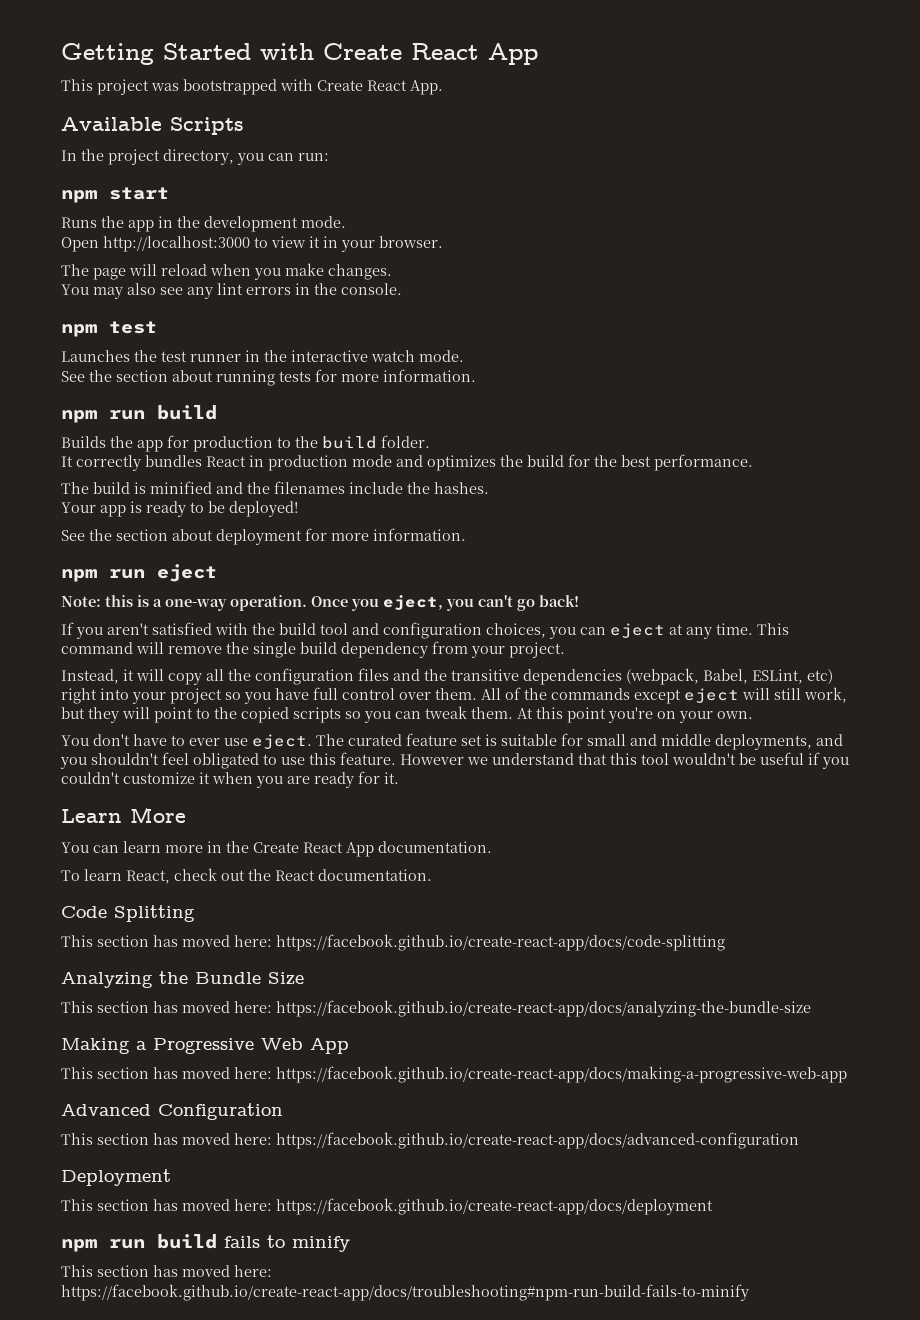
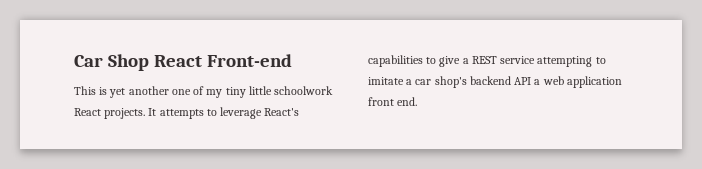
- Getting Started with Create React App
- This project was bootstrapped with Create React App.
- Available Scripts
- In the project directory, you can run:
- npm start
- Runs the app in the development mode.
- Open http://localhost:3000 to view it in your browser.
- The page will reload when you make changes.
- You may also see any lint errors in the console.
- npm test
- Launches the test runner in the interactive watch mode.
- See the section about running tests for more information.
- npm run build
- Builds the app for production to the build folder.
- It correctly bundles React in production mode and optimizes the build for the best performance.
- The build is minified and the filenames include the hashes.
- Your app is ready to be deployed!
- See the section about deployment for more information.
- npm run eject
- Note: this is a one-way operation. Once you eject, you can't go back!
- If you aren't satisfied with the build tool and configuration choices, you can eject at any time. This command will remove the single build dependency from your project.
- Instead, it will copy all the configuration files and the transitive dependencies (webpack, Babel, ESLint, etc) right into your project so you have full control over them. All of the commands except eject will still work, but they will point to the copied scripts so you can tweak them. At this point you're on your own.
- You don't have to ever use eject. The curated feature set is suitable for small and middle deployments, and you shouldn't feel obligated to use this feature. However we understand that this tool wouldn't be useful if you couldn't customize it when you are ready for it.
- Learn More
- You can learn more in the Create React App documentation.
- To learn React, check out the React documentation.
- Code Splitting
- This section has moved here: https://facebook.github.io/create-react-app/docs/code-splitting
- Analyzing the Bundle Size
- This section has moved here: https://facebook.github.io/create-react-app/docs/analyzing-the-bundle-size
- Making a Progressive Web App
- This section has moved here: https://facebook.github.io/create-react-app/docs/making-a-progressive-web-app
- Advanced Configuration
- This section has moved here: https://facebook.github.io/create-react-app/docs/advanced-configuration
- Deployment
- This section has moved here: https://facebook.github.io/create-react-app/docs/deployment
- npm run build fails to minify
- This section has moved here: https://facebook.github.io/create-react-app/docs/troubleshooting#npm-run-build-fails-to-minify
+ Car Shop React Front-end
+ This is yet another one of my tiny little schoolwork React projects. It attempts to leverage React's capabilities to give a REST service attempting to imitate a car shop's backend API a web application front end.

